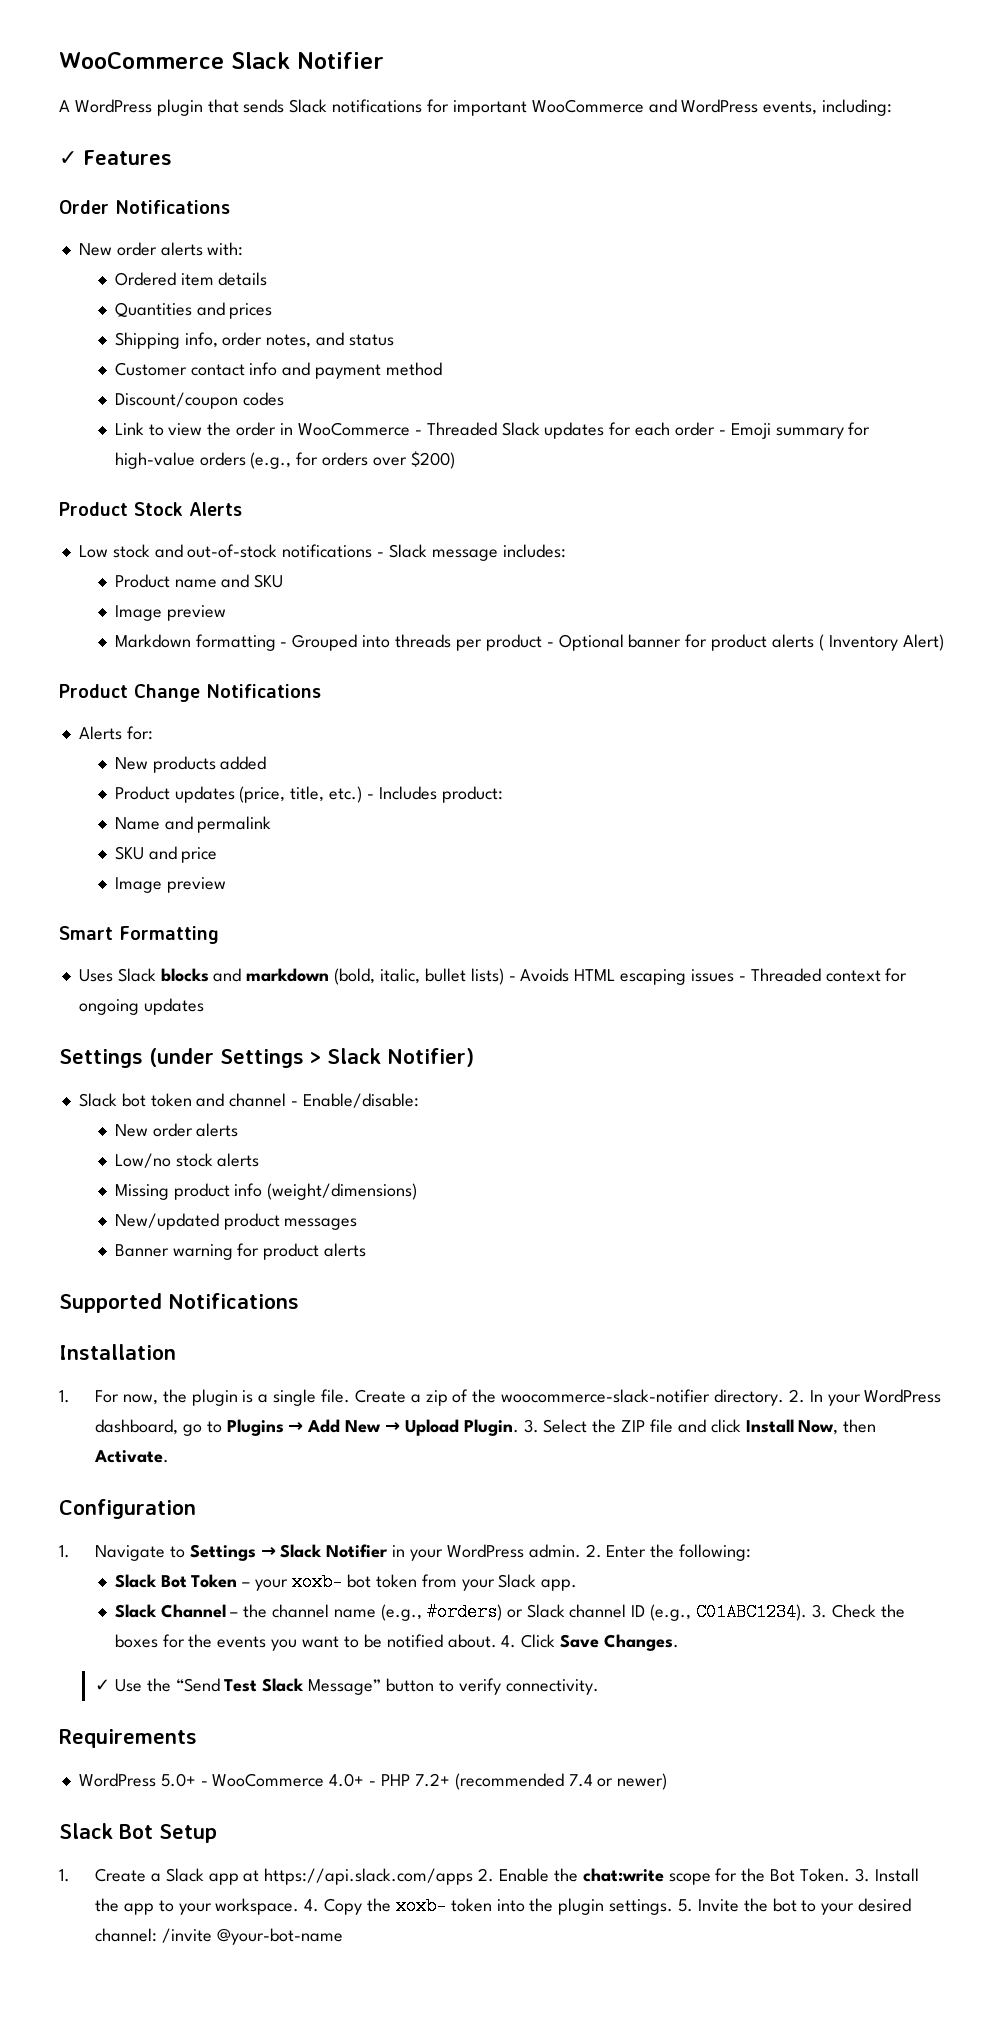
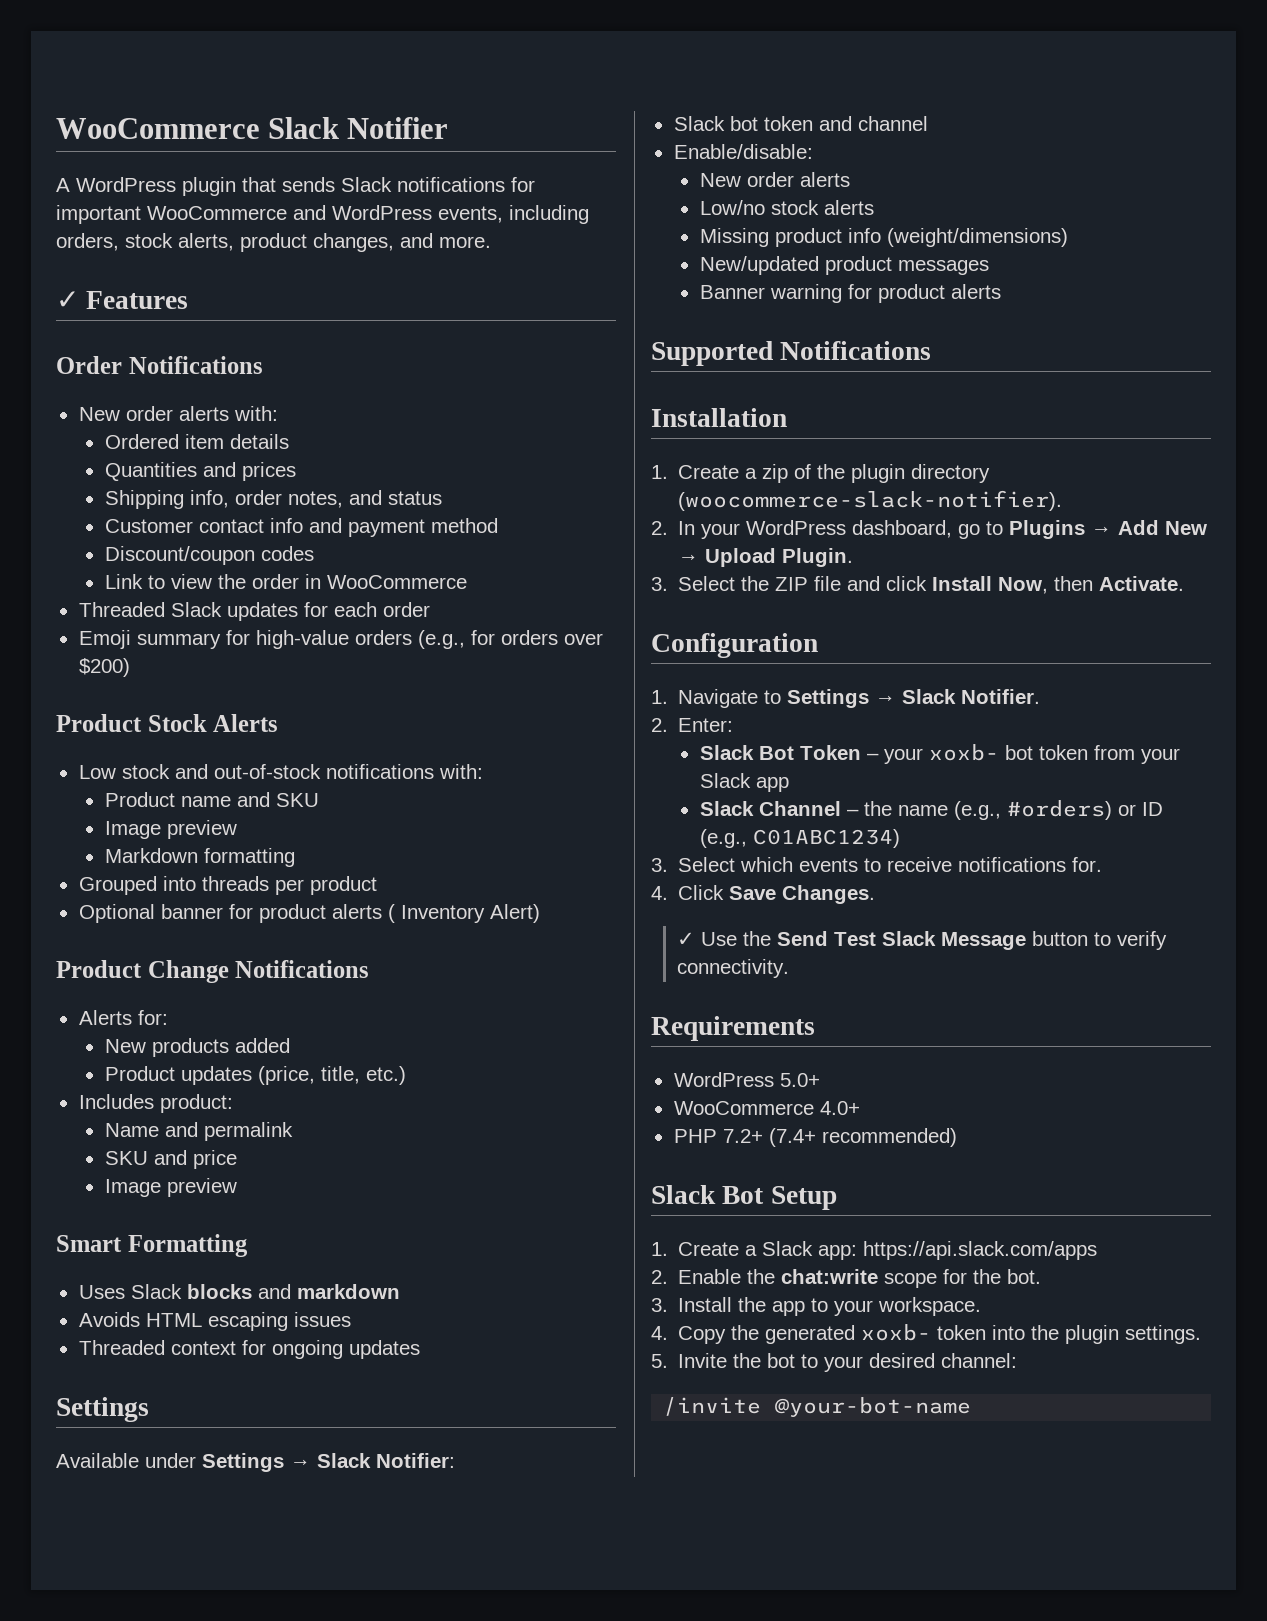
- A WordPress plugin that sends Slack notifications for important WooCommerce and WordPress events, including:
+ A WordPress plugin that sends Slack notifications for important WooCommerce and WordPress events, including orders, stock alerts, product changes, and more.
- Link to view the order in WooCommerce - Threaded Slack updates for each order - Emoji summary for high-value orders (e.g., for orders over $200)
+ Link to view the order in WooCommerce
+ Threaded Slack updates for each order
+ Emoji summary for high-value orders (e.g., for orders over $200)
- Low stock and out-of-stock notifications - Slack message includes:
+ Low stock and out-of-stock notifications with:
- Markdown formatting - Grouped into threads per product - Optional banner for product alerts ( Inventory Alert)
+ Markdown formatting
+ Grouped into threads per product
+ Optional banner for product alerts ( Inventory Alert)
- Product updates (price, title, etc.) - Includes product:
+ Product updates (price, title, etc.)
+ Includes product:
- Uses Slack blocks and markdown (bold, italic, bullet lists) - Avoids HTML escaping issues - Threaded context for ongoing updates
- Settings (under Settings > Slack Notifier)
+ Uses Slack blocks and markdown
+ Avoids HTML escaping issues
+ Threaded context for ongoing updates
+ Settings
+ Available under Settings → Slack Notifier:
- Slack bot token and channel - Enable/disable:
+ Slack bot token and channel
+ Enable/disable:
- 1. For now, the plugin is a single file. Create a zip of the woocommerce-slack-notifier directory. 2. In your WordPress dashboard, go to Plugins → Add New → Upload Plugin. 3. Select the ZIP file and click Install Now, then Activate.
+ 1. Create a zip of the plugin directory (woocommerce-slack-notifier).
+ 2. In your WordPress dashboard, go to Plugins → Add New → Upload Plugin.
+ 3. Select the ZIP file and click Install Now, then Activate.
- 1. Navigate to Settings → Slack Notifier in your WordPress admin. 2. Enter the following:
+ 1. Navigate to Settings → Slack Notifier.
+ 2. Enter:
- Slack Bot Token – your xoxb- bot token from your Slack app.
+ Slack Bot Token – your xoxb- bot token from your Slack app
- Slack Channel – the channel name (e.g., #orders) or Slack channel ID (e.g., C01ABC1234). 3. Check the boxes for the events you want to be notified about. 4. Click Save Changes.
+ Slack Channel – the name (e.g., #orders) or ID (e.g., C01ABC1234)
+ 3. Select which events to receive notifications for.
+ 4. Click Save Changes.
- ✓ Use the “Send Test Slack Message” button to verify connectivity.
+ ✓ Use the Send Test Slack Message button to verify connectivity.
- WordPress 5.0+ - WooCommerce 4.0+ - PHP 7.2+ (recommended 7.4 or newer)
+ WordPress 5.0+
+ WooCommerce 4.0+
+ PHP 7.2+ (7.4+ recommended)
- 1. Create a Slack app at https://api.slack.com/apps 2. Enable the chat:write scope for the Bot Token. 3. Install the app to your workspace. 4. Copy the xoxb- token into the plugin settings. 5. Invite the bot to your desired channel: /invite @your-bot-name
+ 1. Create a Slack app: https://api.slack.com/apps
+ 2. Enable the chat:write scope for the bot.
+ 3. Install the app to your workspace.
+ 4. Copy the generated xoxb- token into the plugin settings.
+ 5. Invite the bot to your desired channel:
+ /invite @your-bot-name

